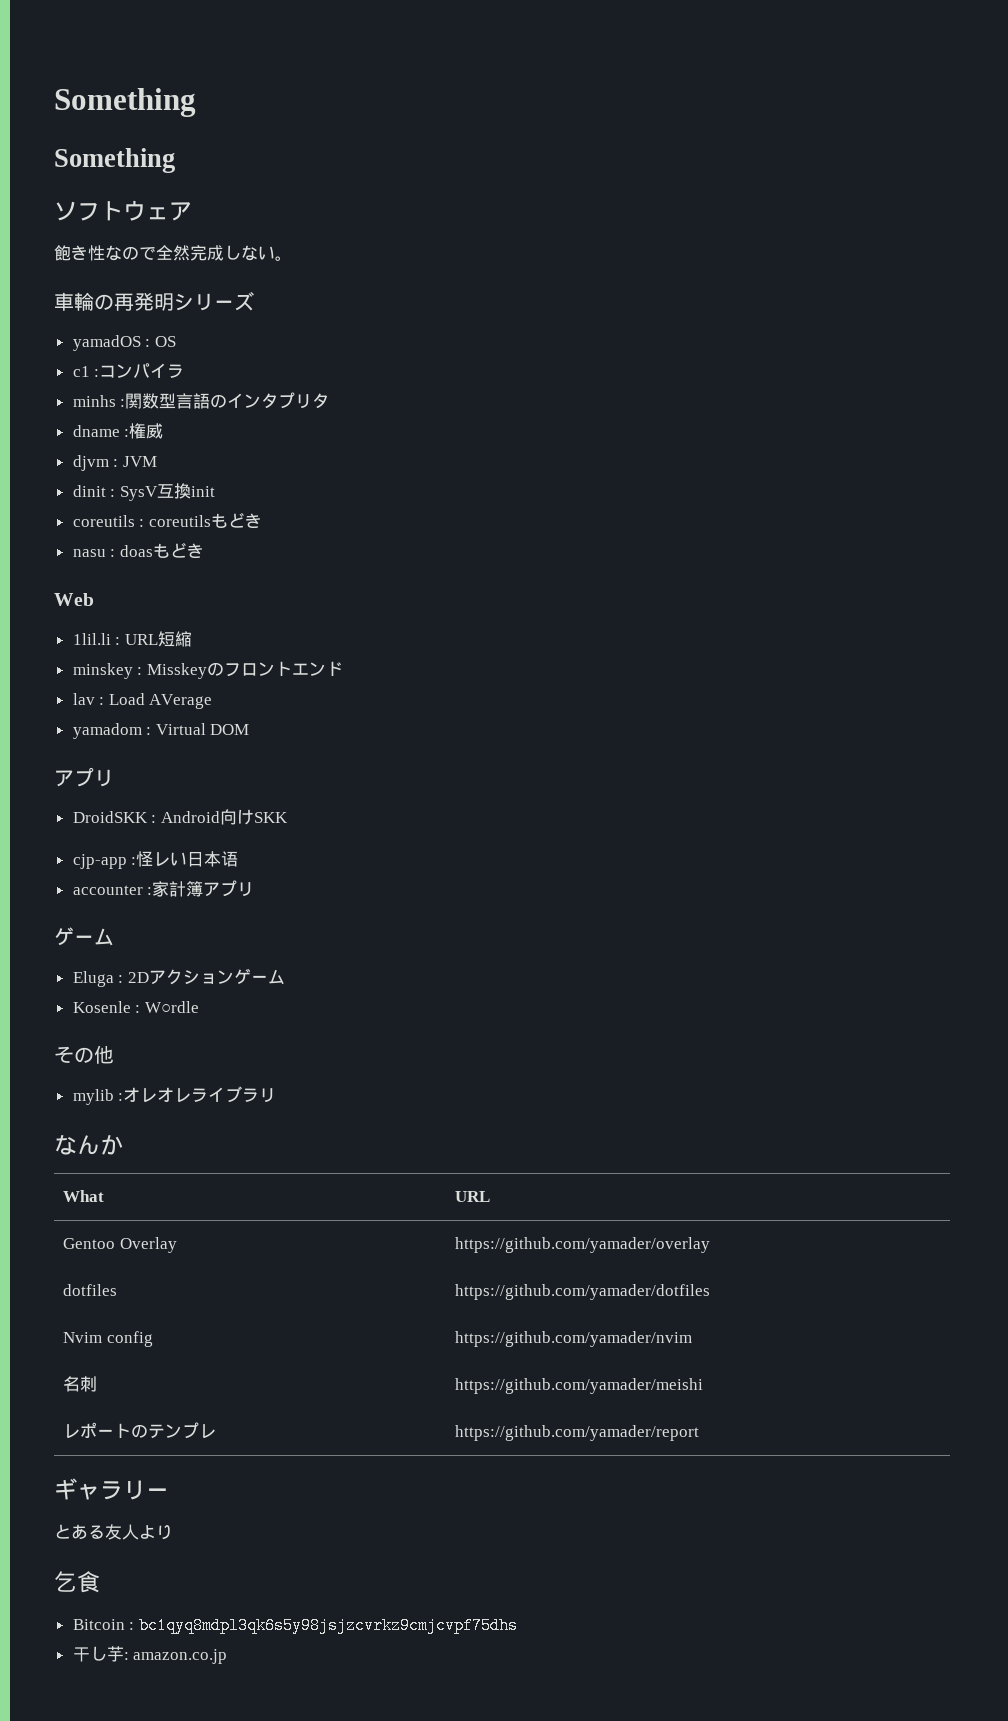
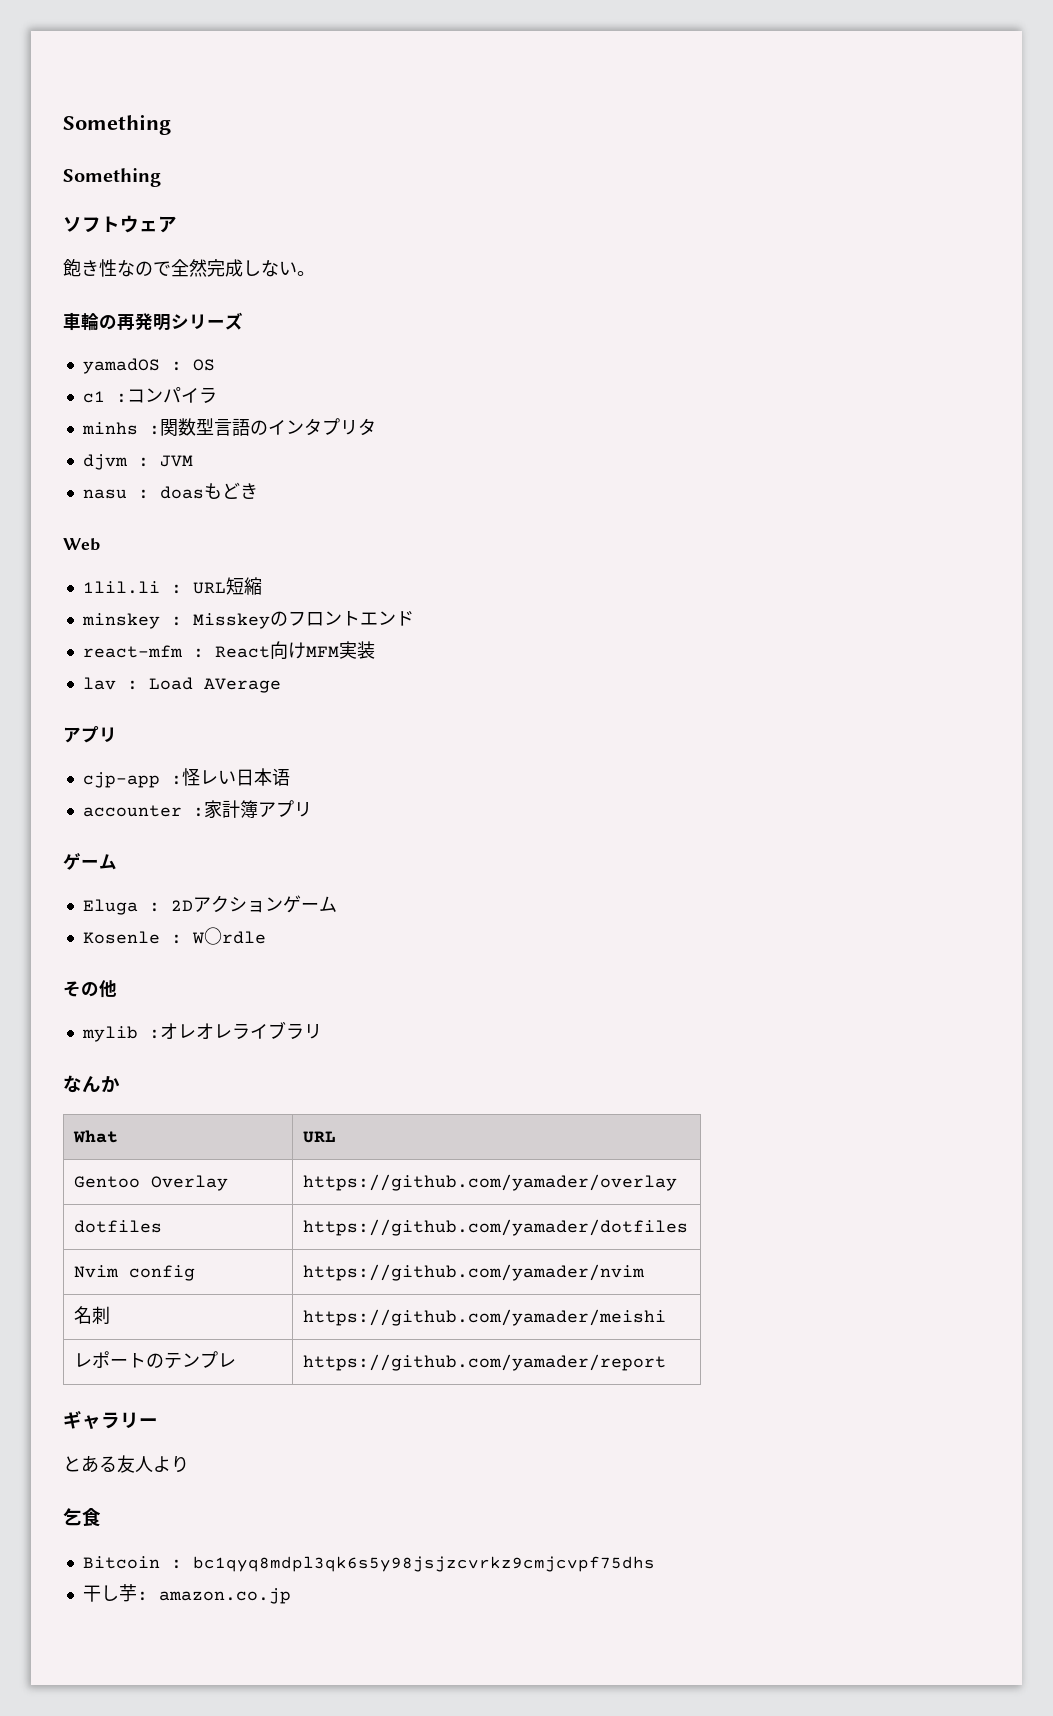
- dname :権威
- dinit : SysV互換init
- coreutils : coreutilsもどき
+ react-mfm : React向けMFM実装
  lav : Load AVerage
- yamadom : Virtual DOM
  アプリ
- DroidSKK : Android向けSKK

